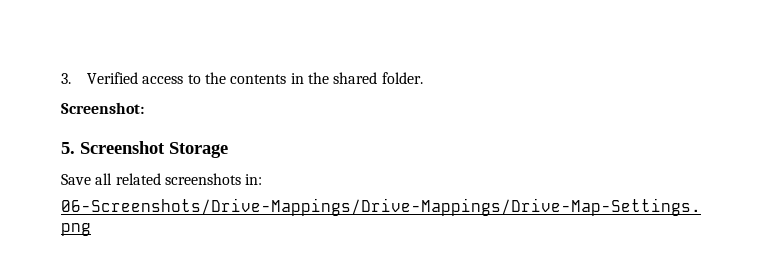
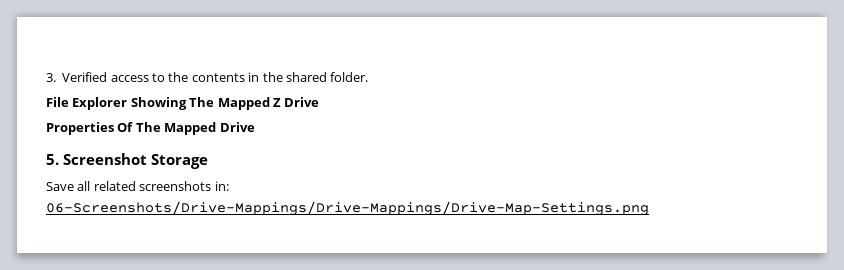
- Screenshot:
+ File Explorer Showing The Mapped Z Drive
+ Properties Of The Mapped Drive

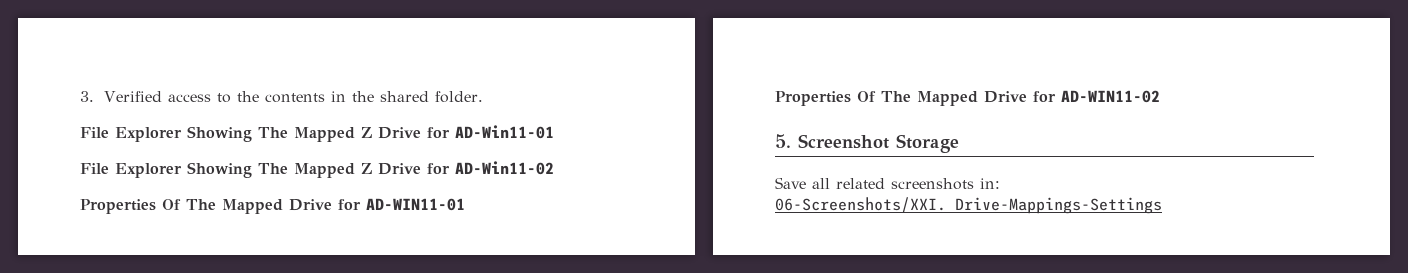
- File Explorer Showing The Mapped Z Drive
- Properties Of The Mapped Drive
+ File Explorer Showing The Mapped Z Drive for AD-Win11-01
+ File Explorer Showing The Mapped Z Drive for AD-Win11-02
+ Properties Of The Mapped Drive for AD-WIN11-01
+ Properties Of The Mapped Drive for AD-WIN11-02
- 06-Screenshots/Drive-Mappings/Drive-Mappings/Drive-Map-Settings.png
+ 06-Screenshots/XXI. Drive-Mappings-Settings

